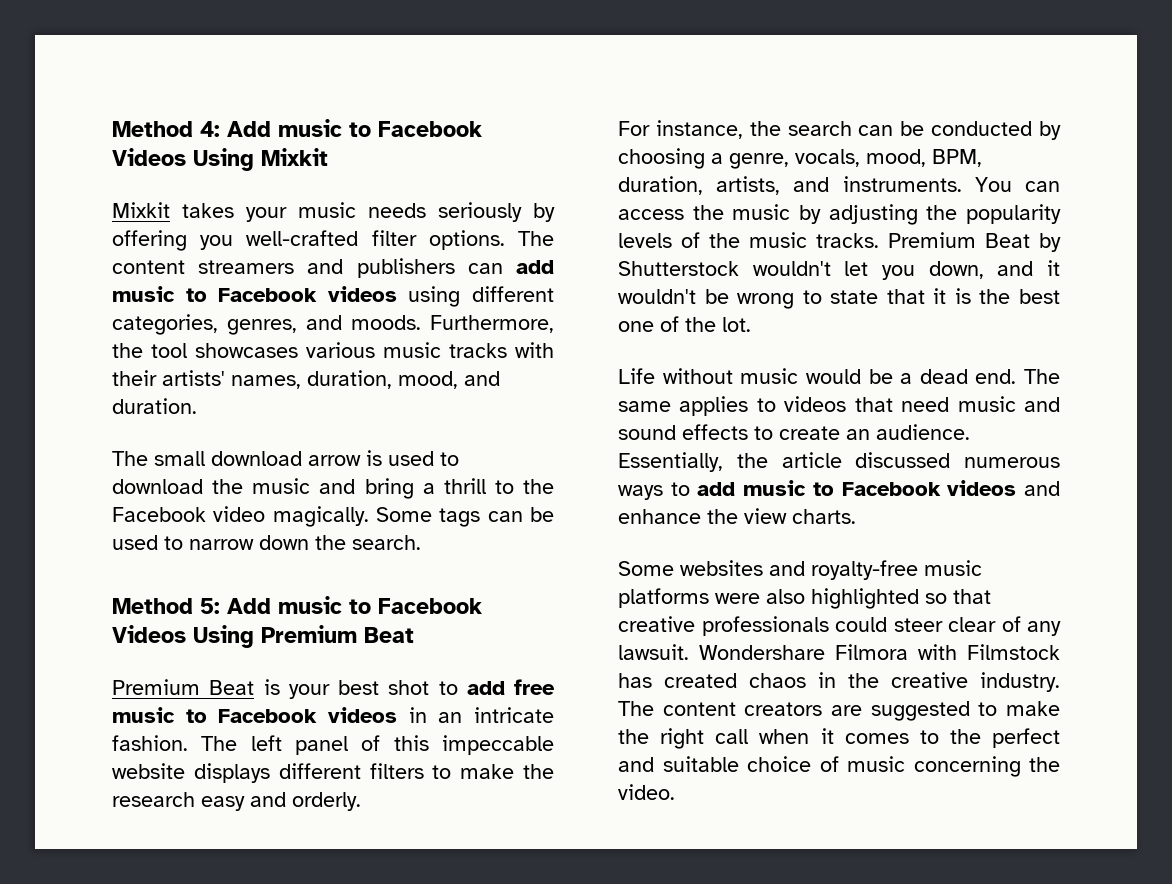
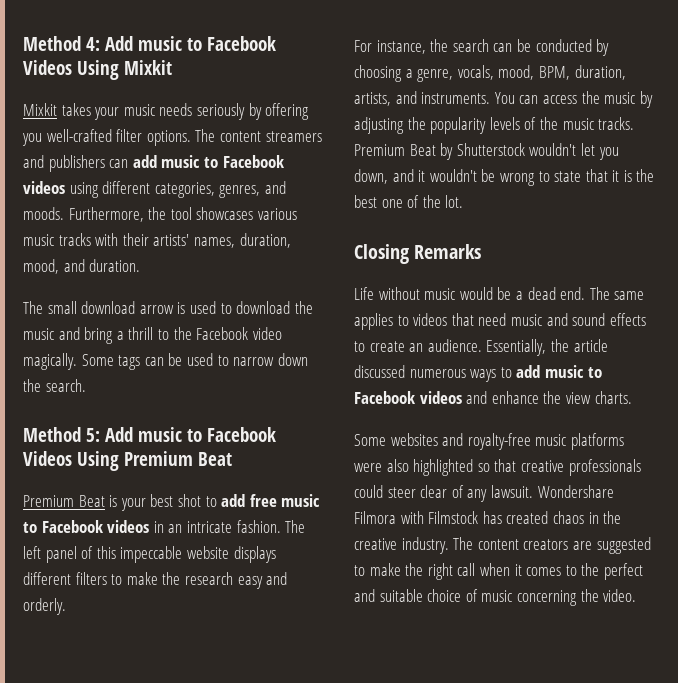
+ Closing Remarks

